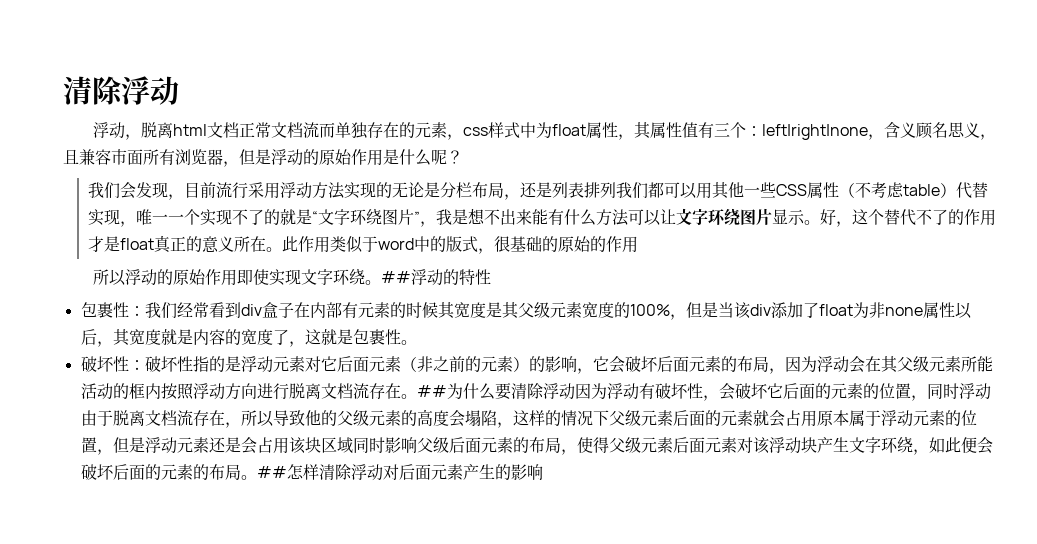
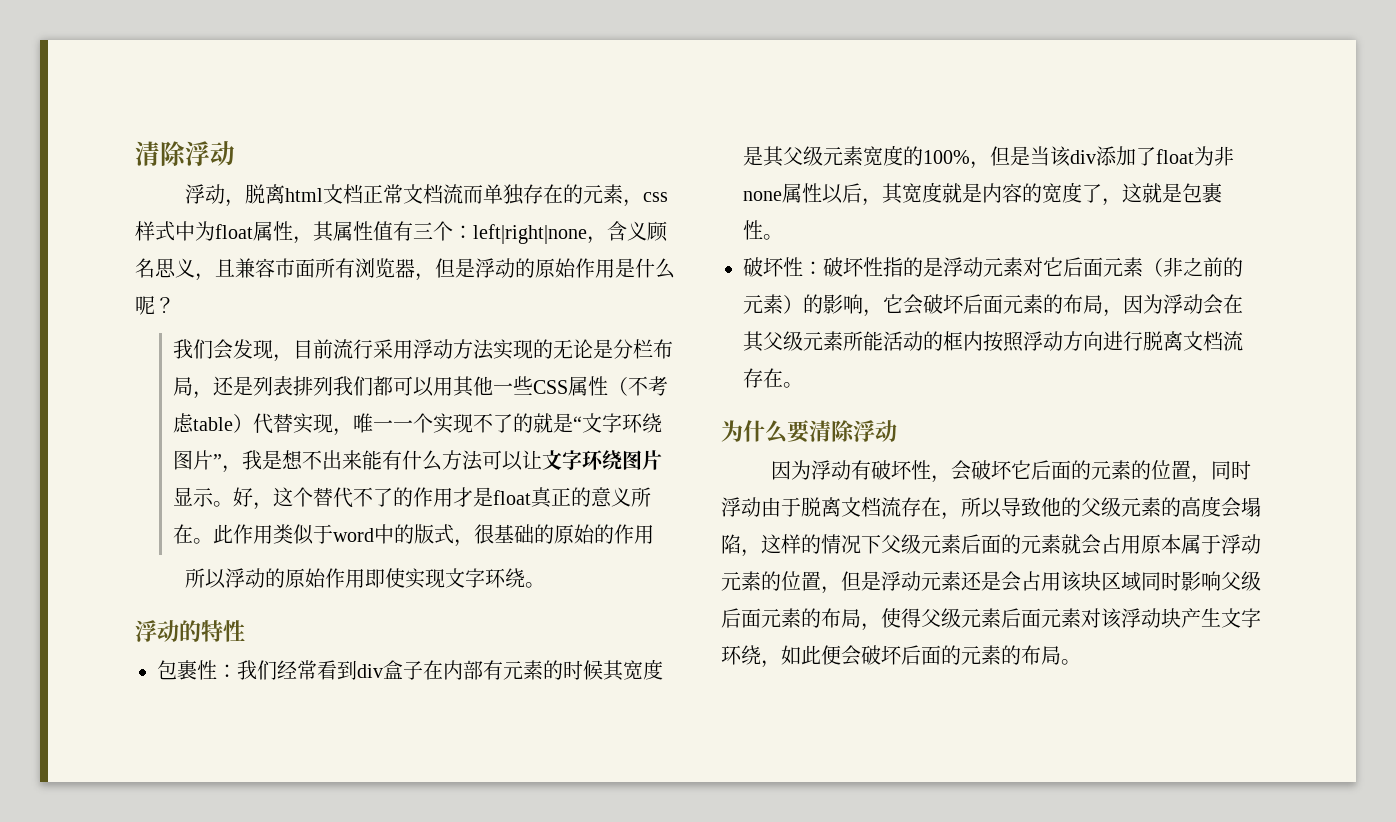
- 所以浮动的原始作用即使实现文字环绕。##浮动的特性
+ 所以浮动的原始作用即使实现文字环绕。
+ 浮动的特性
- 破坏性指的是浮动元素对它后面元素（非之前的元素）的影响，它会破坏后面元素的布局，因为浮动会在其父级元素所能活动的框内按照浮动方向进行脱离文档流存在。##为什么要清除浮动因为浮动有破坏性，会破坏它后面的元素的位置，同时浮动由于脱离文档流存在，所以导致他的父级元素的高度会塌陷，这样的情况下父级元素后面的元素就会占用原本属于浮动元素的位置，但是浮动元素还是会占用该块区域同时影响父级后面元素的布局，使得父级元素后面元素对该浮动块产生文字环绕，如此便会破坏后面的元素的布局。##怎样清除浮动对后面元素产生的影响
+ 破坏性指的是浮动元素对它后面元素（非之前的元素）的影响，它会破坏后面元素的布局，因为浮动会在其父级元素所能活动的框内按照浮动方向进行脱离文档流存在。
+ 为什么要清除浮动
+ 因为浮动有破坏性，会破坏它后面的元素的位置，同时浮动由于脱离文档流存在，所以导致他的父级元素的高度会塌陷，这样的情况下父级元素后面的元素就会占用原本属于浮动元素的位置，但是浮动元素还是会占用该块区域同时影响父级后面元素的布局，使得父级元素后面元素对该浮动块产生文字环绕，如此便会破坏后面的元素的布局。

